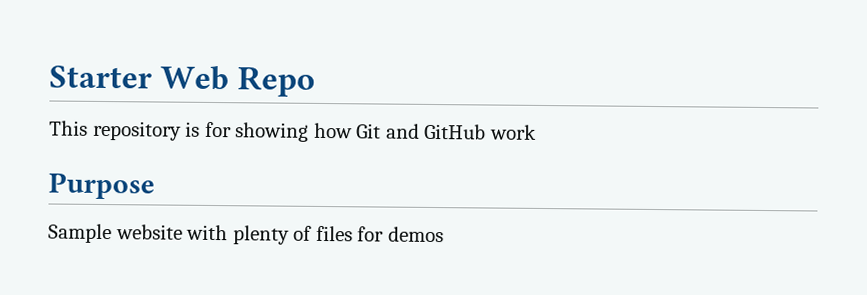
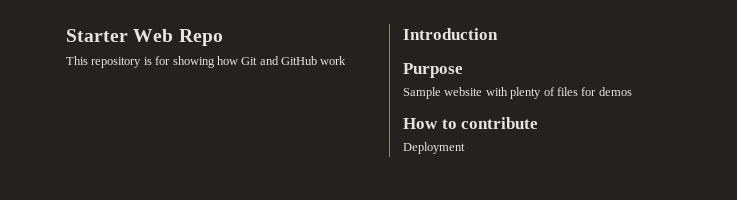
+ Introduction
+ How to contribute
+ Deployment

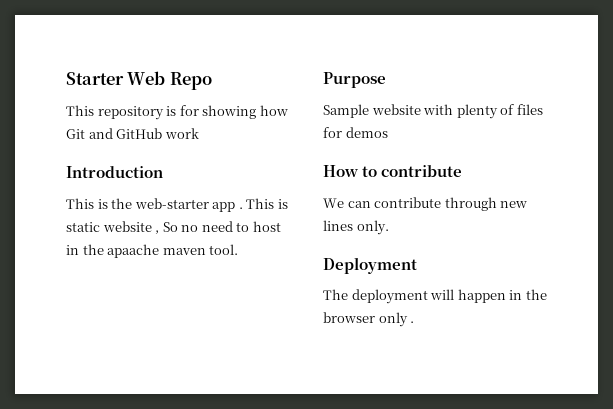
+ This is the web-starter app . This is static website , So no need to host in the apaache maven tool.
+ We can contribute through new lines only.
  Deployment
+ The deployment will happen in the browser only .

